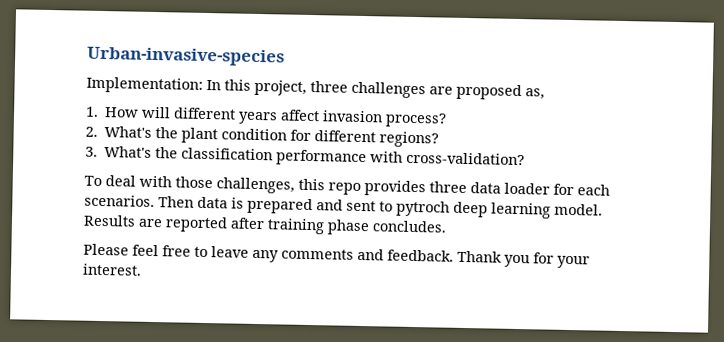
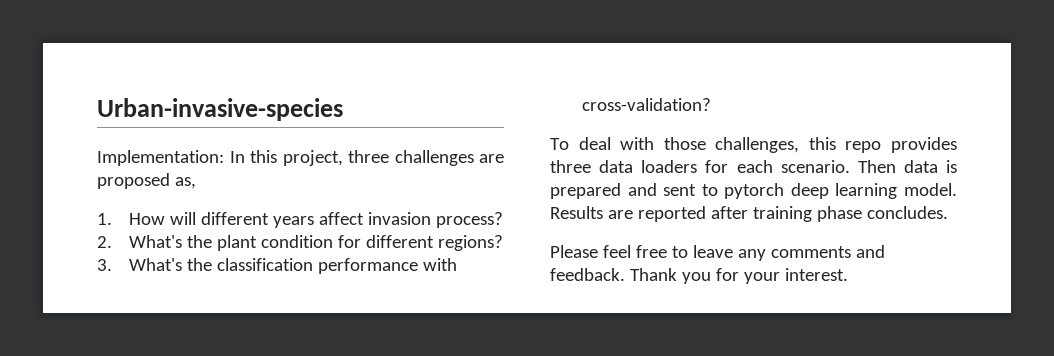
- To deal with those challenges, this repo provides three data loader for each scenarios.
+ To deal with those challenges, this repo provides three data loaders for each scenario.
- Then data is prepared and sent to pytroch deep learning model.
+ Then data is prepared and sent to pytorch deep learning model.

